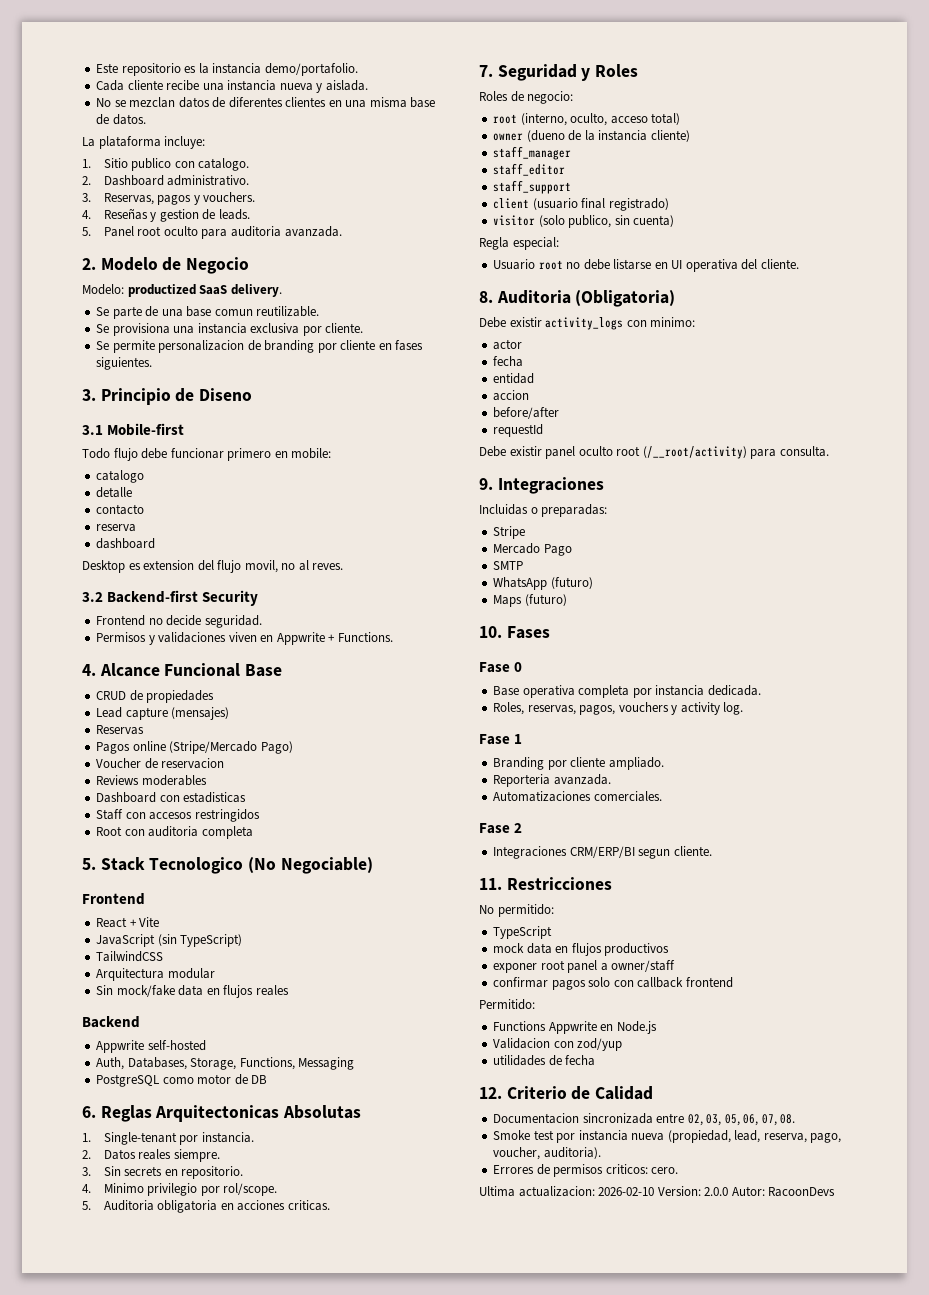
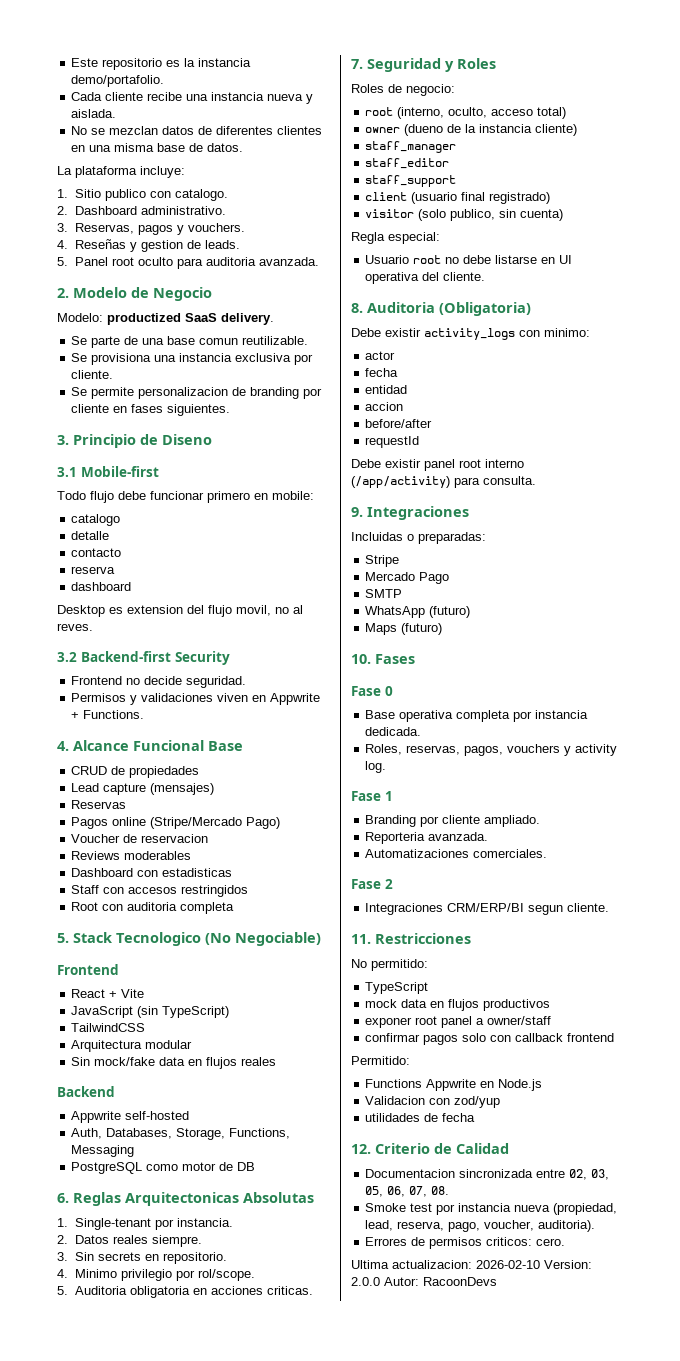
- Debe existir panel oculto root (/__root/activity) para consulta.
+ Debe existir panel root interno (/app/activity) para consulta.

